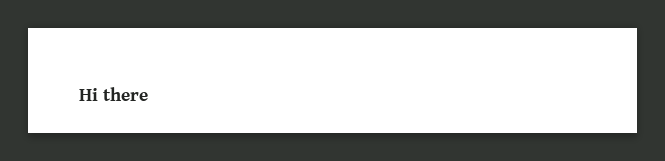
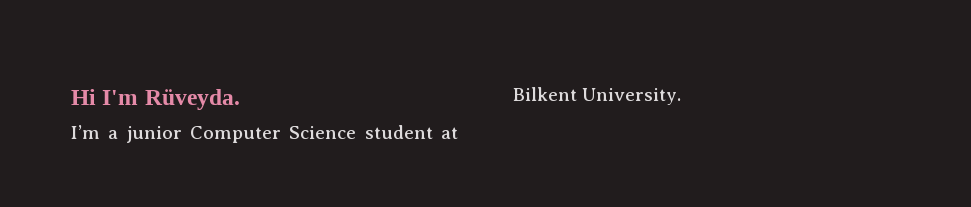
- Hi there
+ Hi I'm Rüveyda.
+ I’m a junior Computer Science student at Bilkent University.

